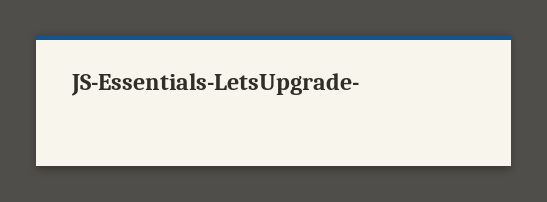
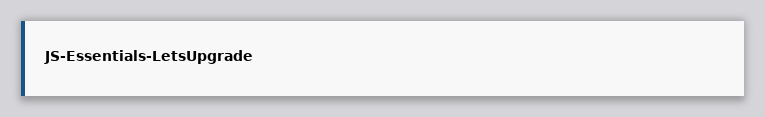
- JS-Essentials-LetsUpgrade-
+ JS-Essentials-LetsUpgrade

